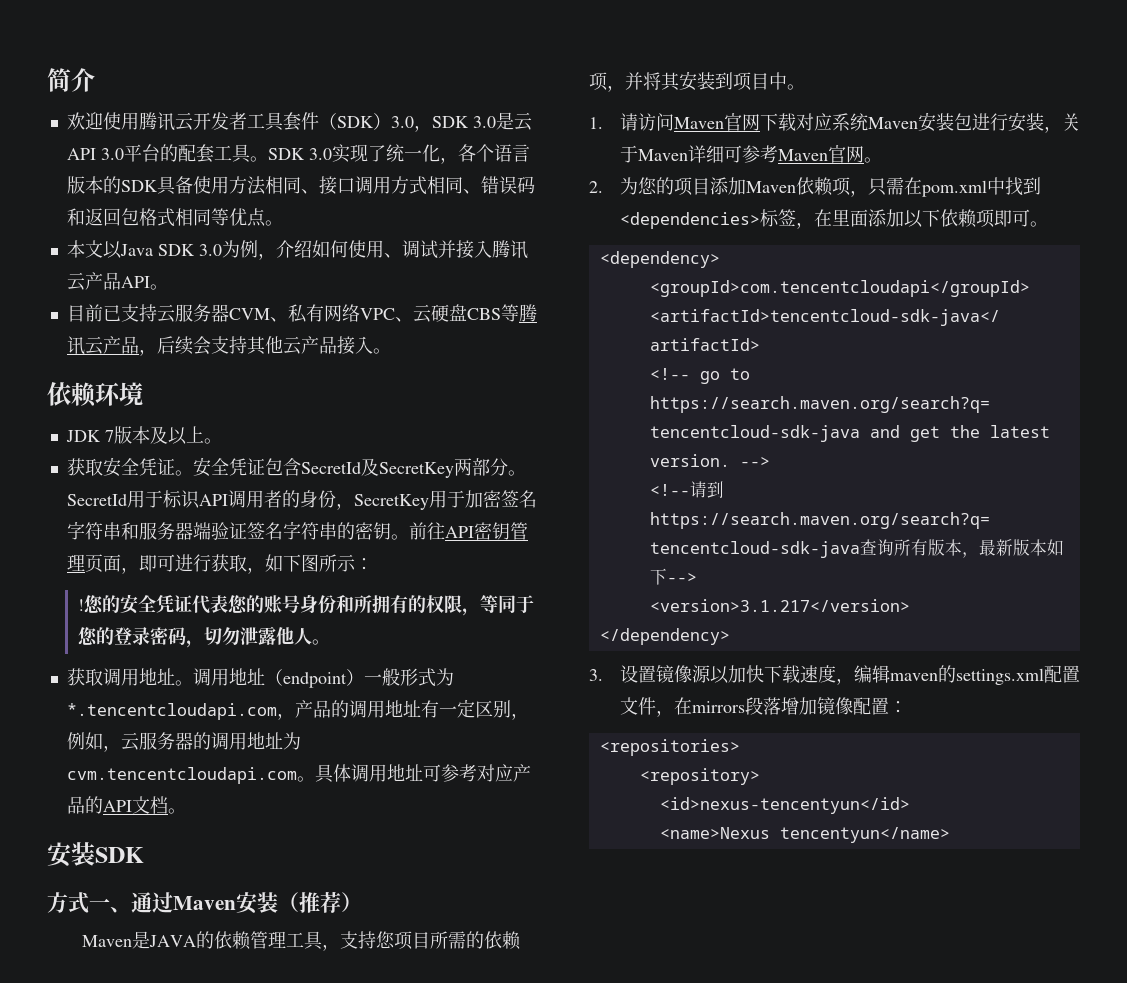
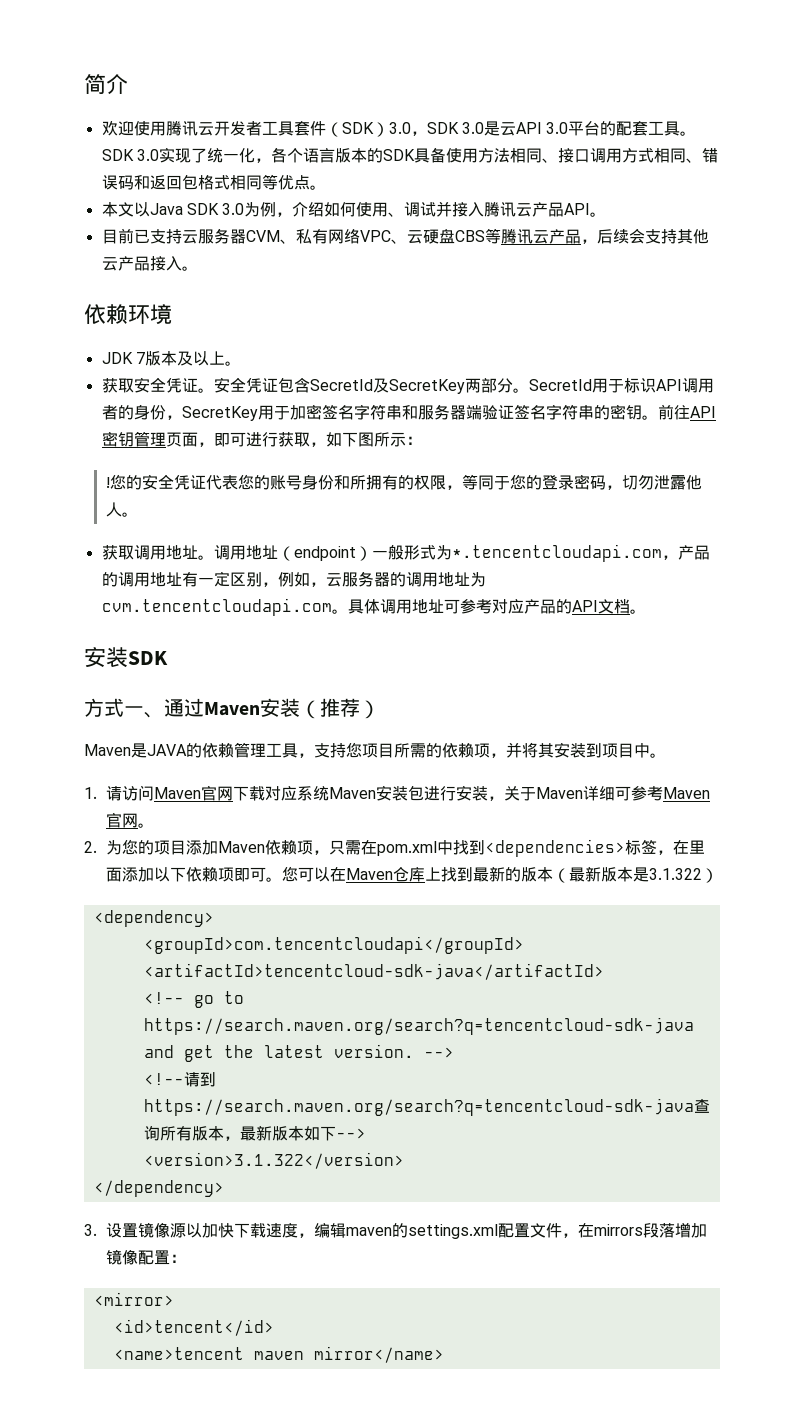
+ 您可以在Maven仓库上找到最新的版本（最新版本是3.1.322）
- <version>3.1.217</version>
+ <version>3.1.322</version>
- <repositories>
- <repository>
- <id>nexus-tencentyun</id>
- <name>Nexus tencentyun</name>
+ <mirror>
+ <id>tencent</id>
+ <name>tencent maven mirror</name>

